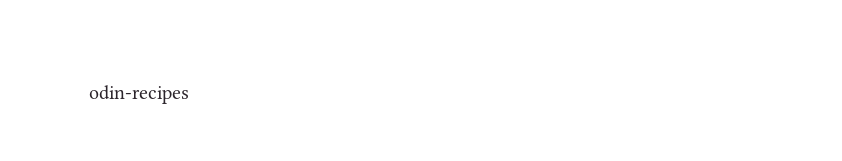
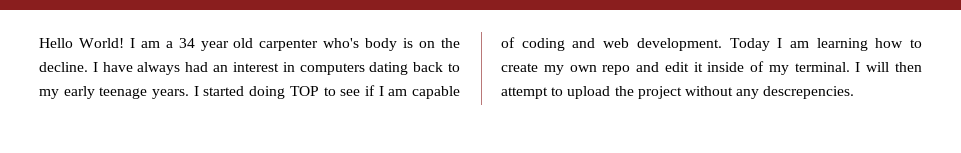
- odin-recipes
+ Hello World! I am a 34 year old carpenter who's body is on the decline. I have always had an interest in computers dating back to my early teenage years. I started doing TOP to see if I am capable of coding and web development. Today I am learning how to create my own repo and edit it inside of my terminal. I will then attempt to upload the project without any descrepencies.

